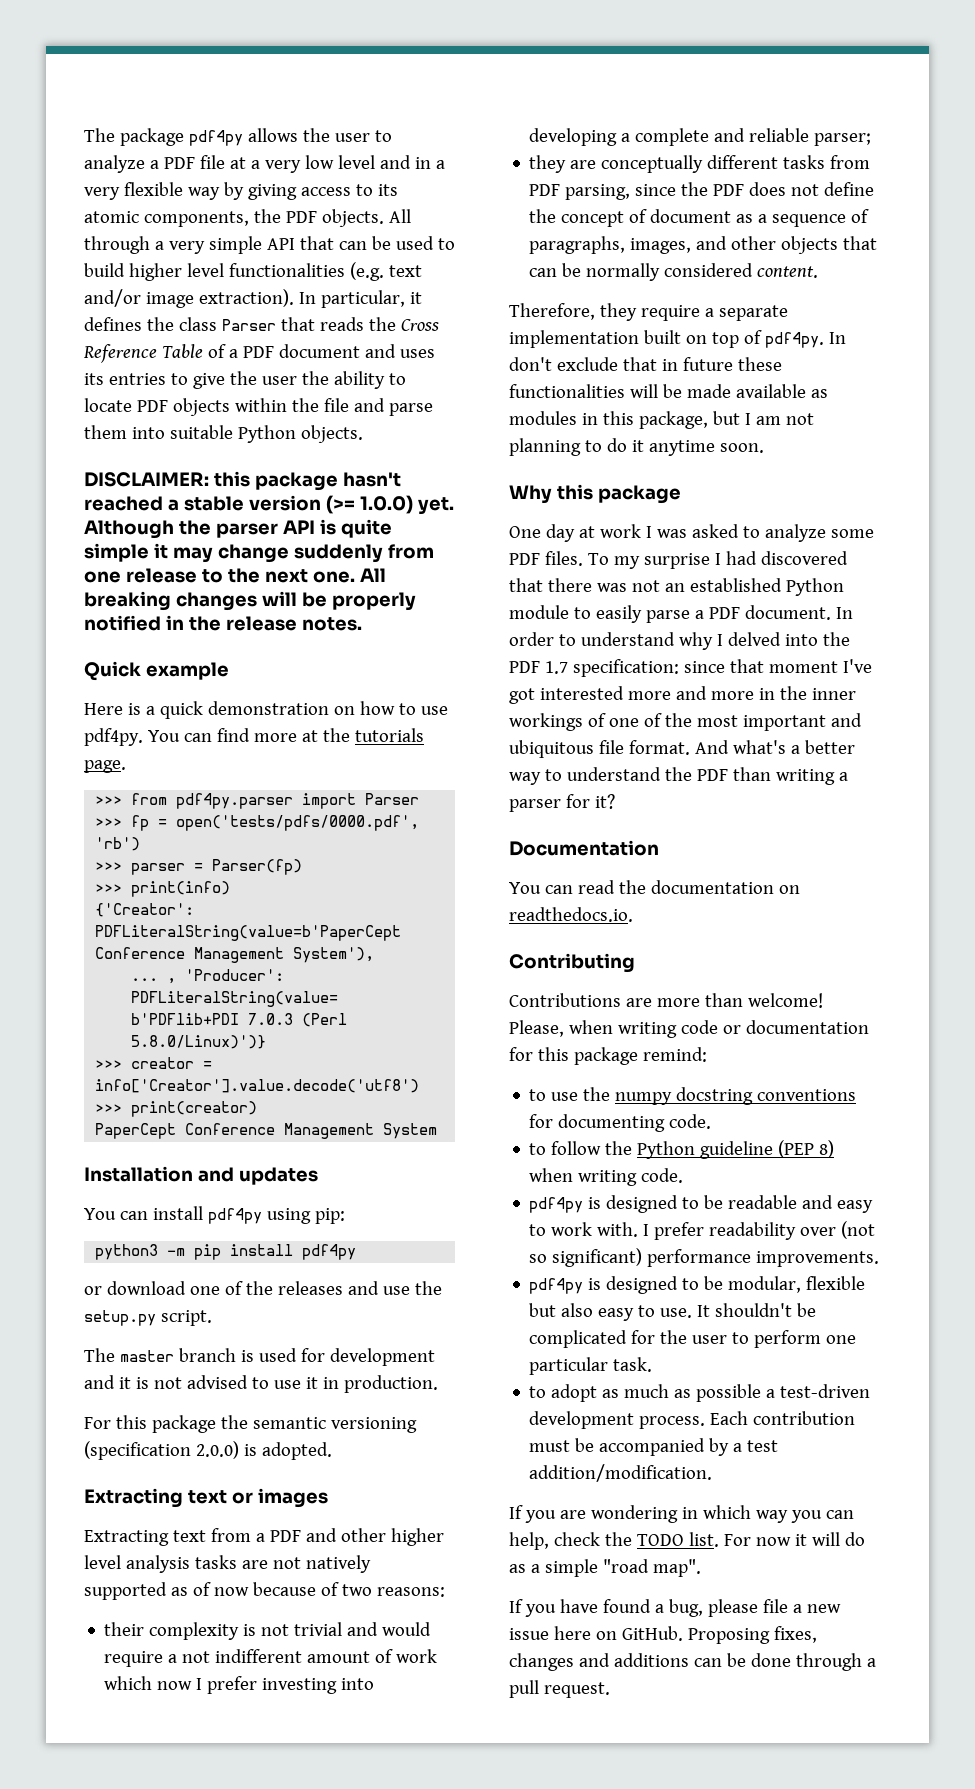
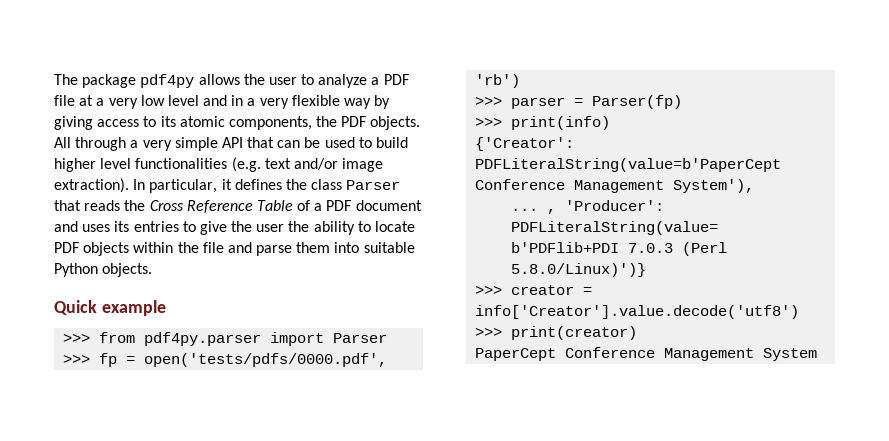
- DISCLAIMER: this package hasn't reached a stable version (>= 1.0.0) yet. Although the parser API is quite simple it may change suddenly from one release to the next one. All breaking changes will be properly notified in the release notes.
  Quick example
- Here is a quick demonstration on how to use pdf4py. You can find more at the tutorials page.
- Installation and updates
- You can install pdf4py using pip:
- python3 -m pip install pdf4py
- or download one of the releases and use the setup.py script.
- The master branch is used for development and it is not advised to use it in production.
- For this package the semantic versioning (specification 2.0.0) is adopted.
- Extracting text or images
- Extracting text from a PDF and other higher level analysis tasks are not natively supported as of now because of two reasons:
- their complexity is not trivial and would require a not indifferent amount of work which now I prefer investing into developing a complete and reliable parser;
- they are conceptually different tasks from PDF parsing, since the PDF does not define the concept of document as a sequence of paragraphs, images, and other objects that can be normally considered content.
- Therefore, they require a separate implementation built on top of pdf4py. In don't exclude that in future these functionalities will be made available as modules in this package, but I am not planning to do it anytime soon.
- Why this package
- One day at work I was asked to analyze some PDF files. To my surprise I had discovered that there was not an established Python module to easily parse a PDF document. In order to understand why I delved into the PDF 1.7 specification: since that moment I've got interested more and more in the inner workings of one of the most important and ubiquitous file format. And what's a better way to understand the PDF than writing a parser for it?
- Documentation
- You can read the documentation on readthedocs.io.
- Contributing
- Contributions are more than welcome! Please, when writing code or documentation for this package remind:
- to use the numpy docstring conventions for documenting code.
- to follow the Python guideline (PEP 8) when writing code.
- pdf4py is designed to be readable and easy to work with. I prefer readability over (not so significant) performance improvements.
- pdf4py is designed to be modular, flexible but also easy to use. It shouldn't be complicated for the user to perform one particular task.
- to adopt as much as possible a test-driven development process. Each contribution must be accompanied by a test addition/modification.
- If you are wondering in which way you can help, check the TODO list. For now it will do as a simple "road map".
- If you have found a bug, please file a new issue here on GitHub. Proposing fixes, changes and additions can be done through a pull request.

